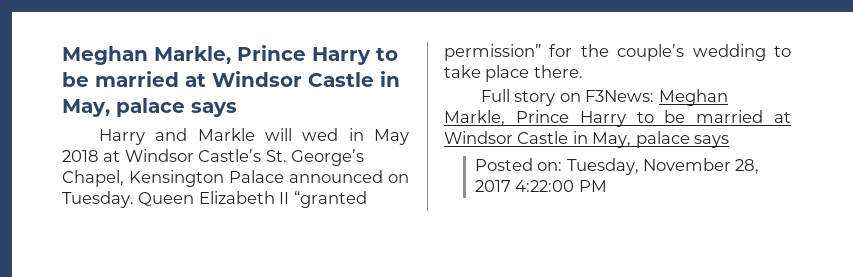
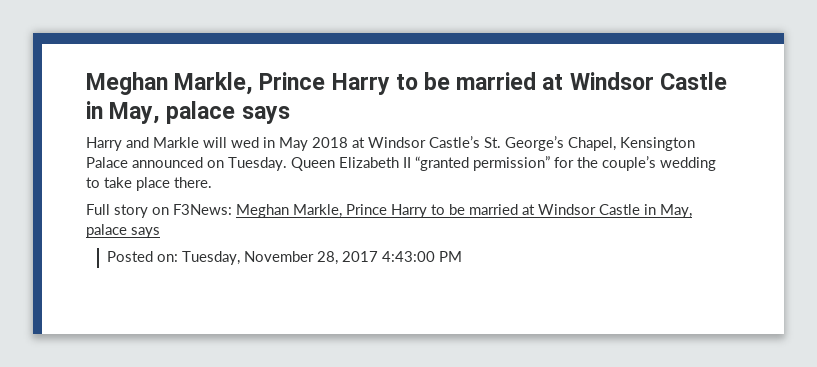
- Posted on: Tuesday, November 28, 2017 4:22:00 PM
+ Posted on: Tuesday, November 28, 2017 4:43:00 PM

